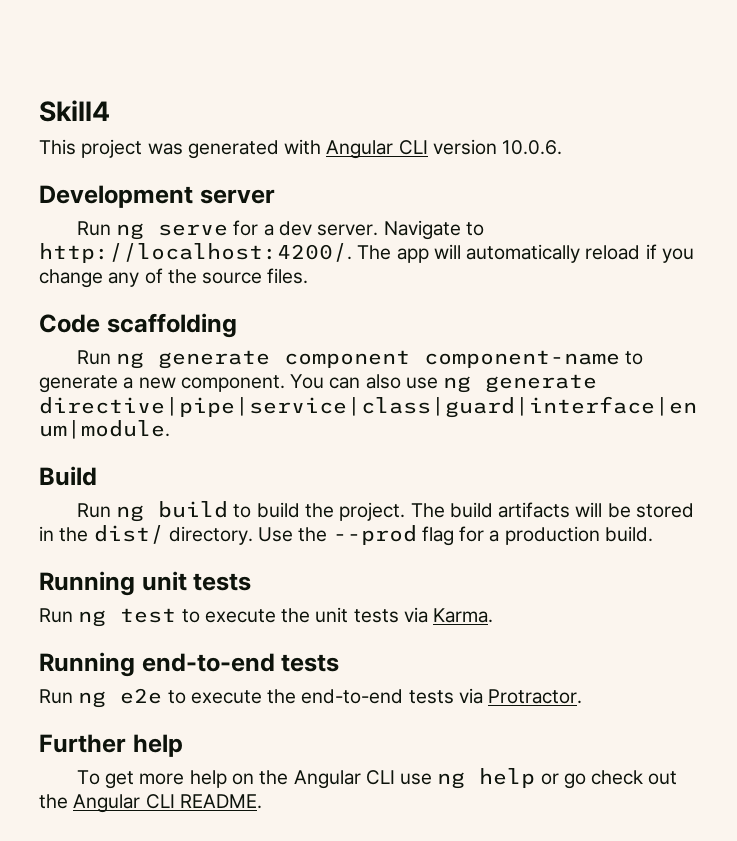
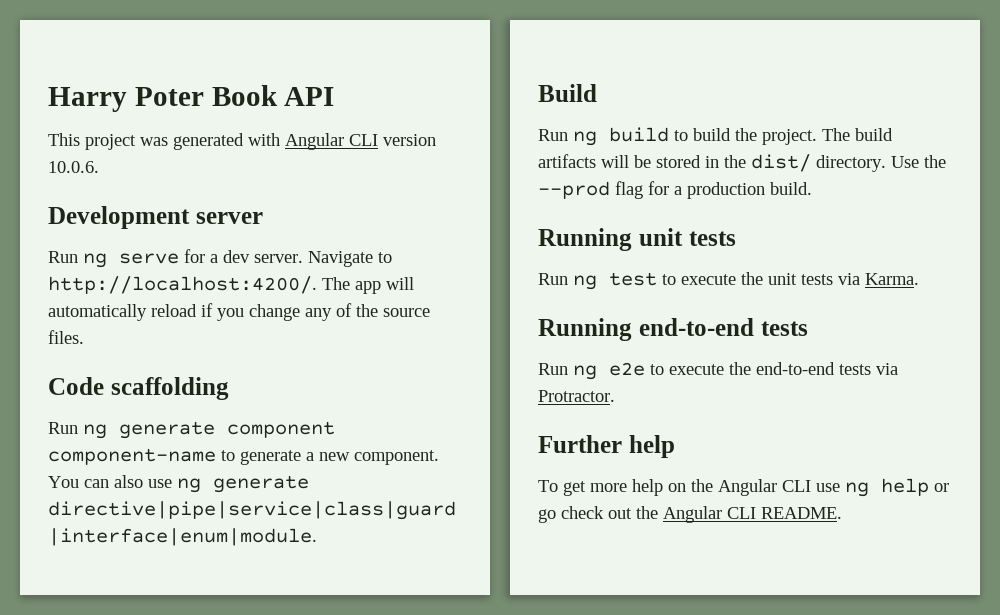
- Skill4
+ Harry Poter Book API

